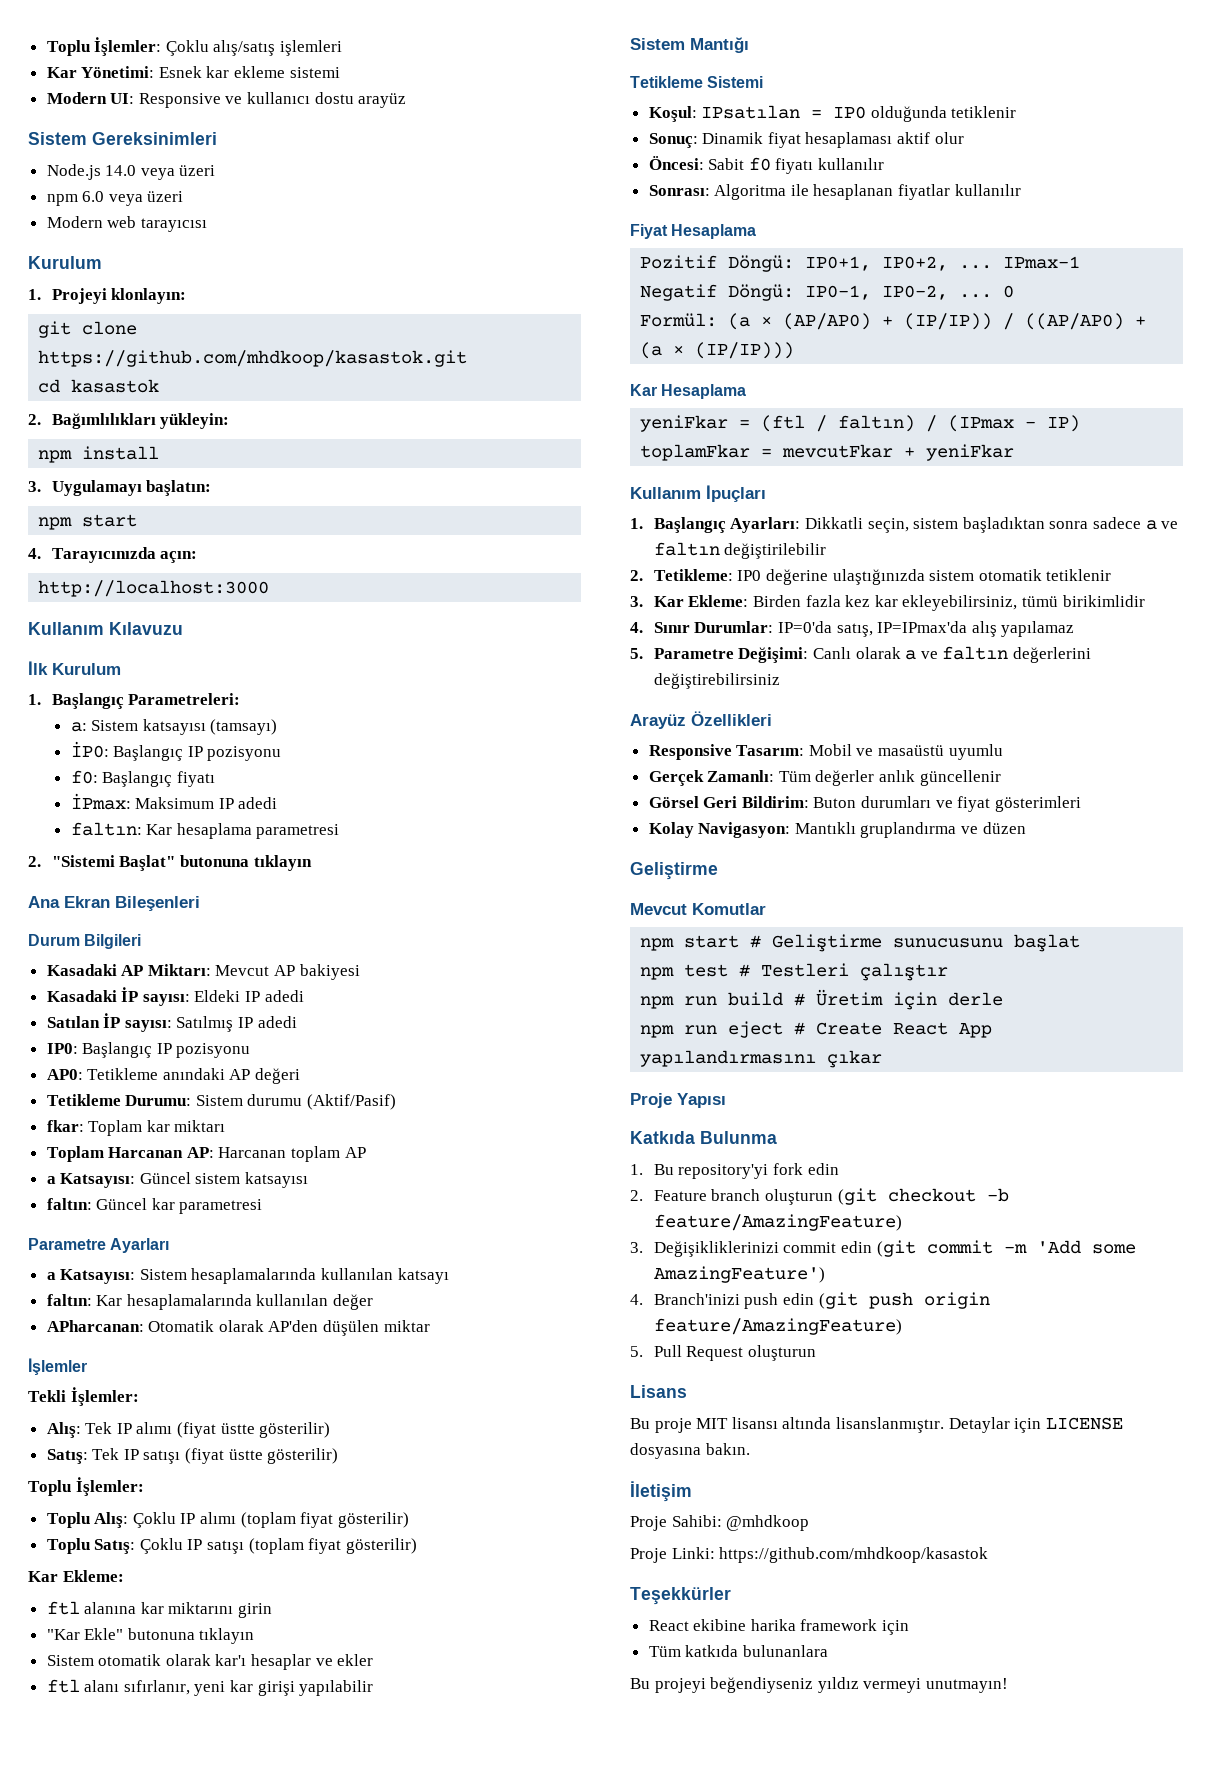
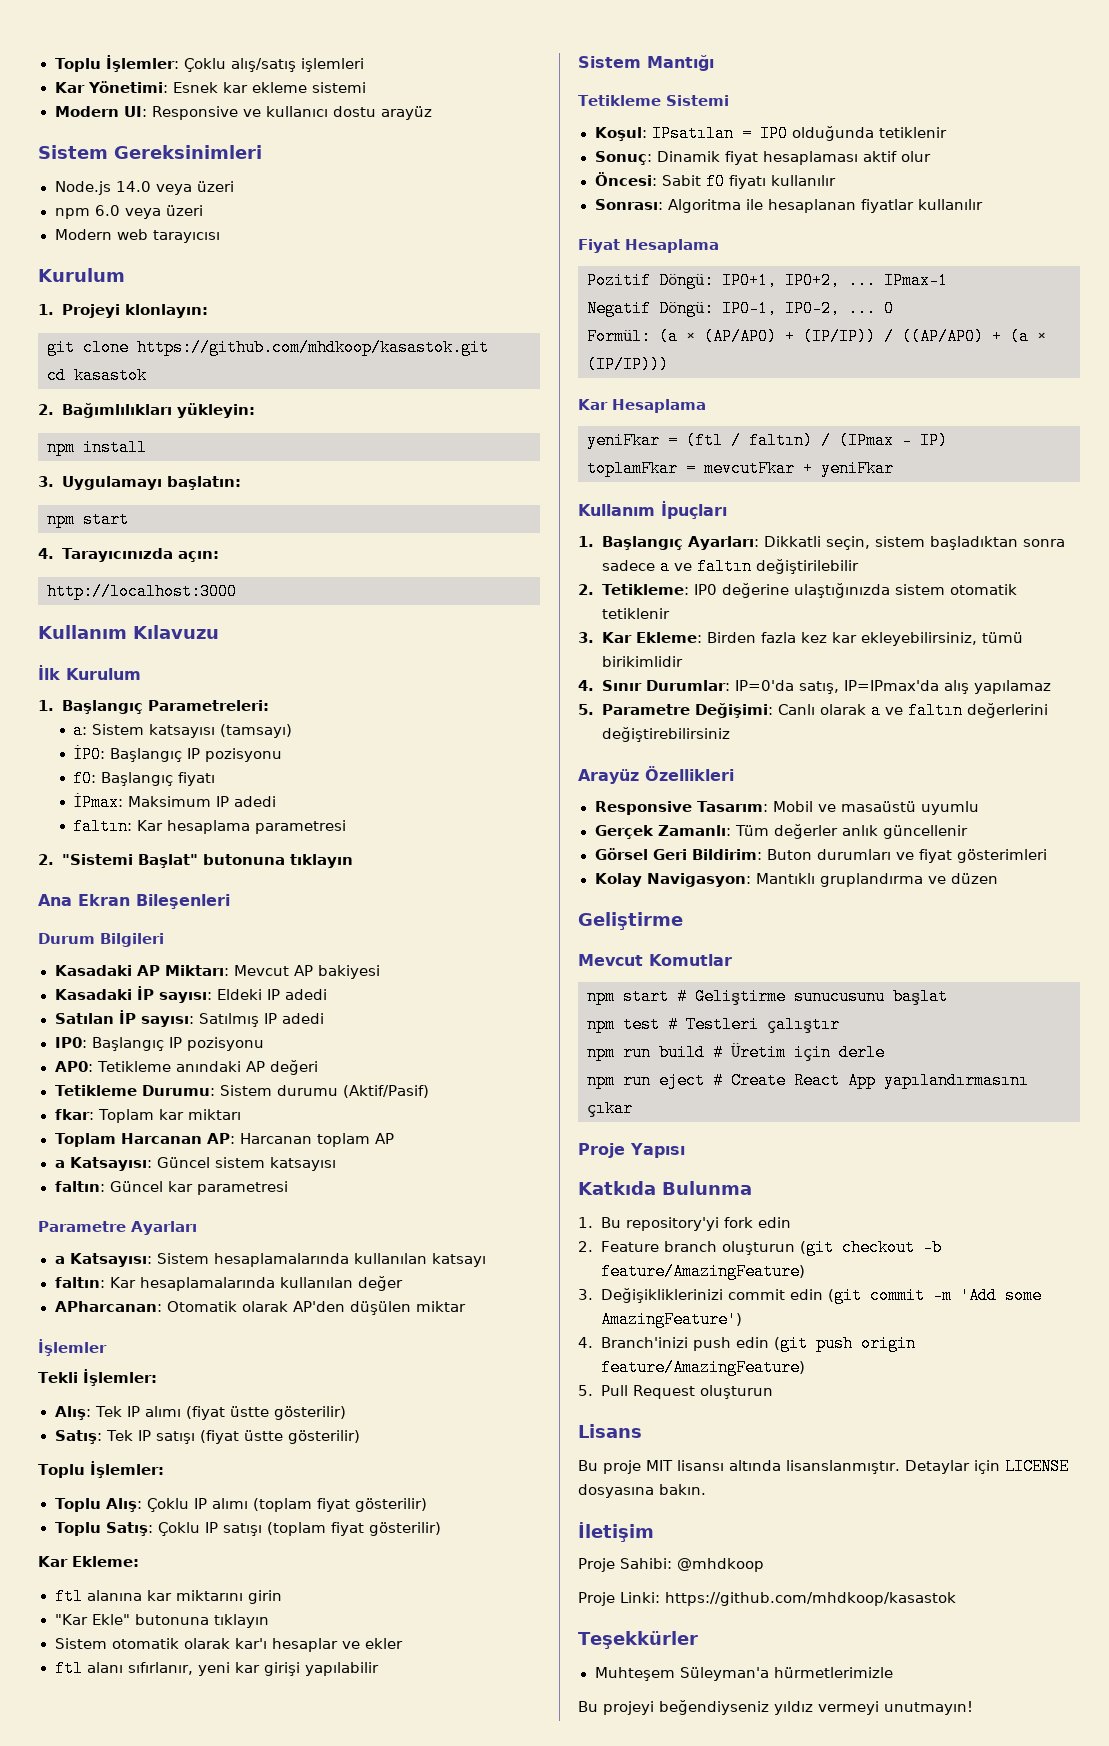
- React ekibine harika framework için
- Tüm katkıda bulunanlara
+ Muhteşem Süleyman'a hürmetlerimizle

